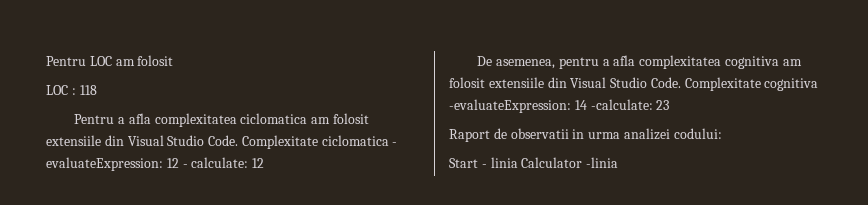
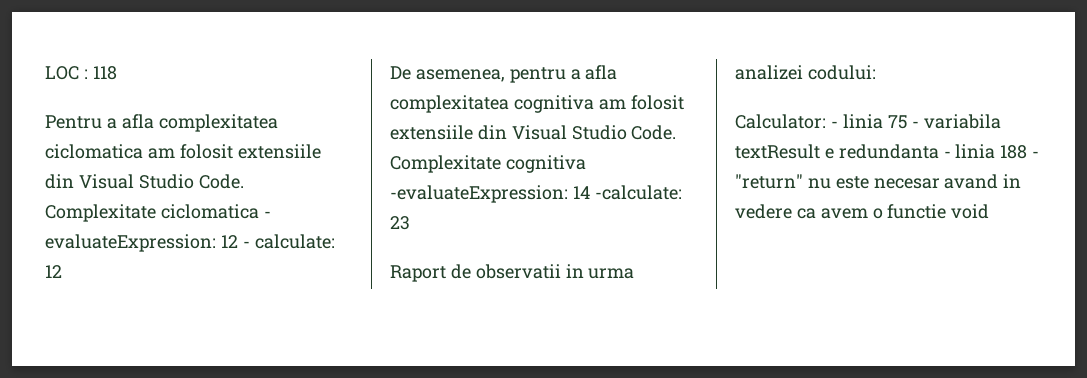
- Pentru LOC am folosit
- Start - linia Calculator -linia
+ Calculator: - linia 75 - variabila textResult e redundanta - linia 188 - "return" nu este necesar avand in vedere ca avem o functie void

